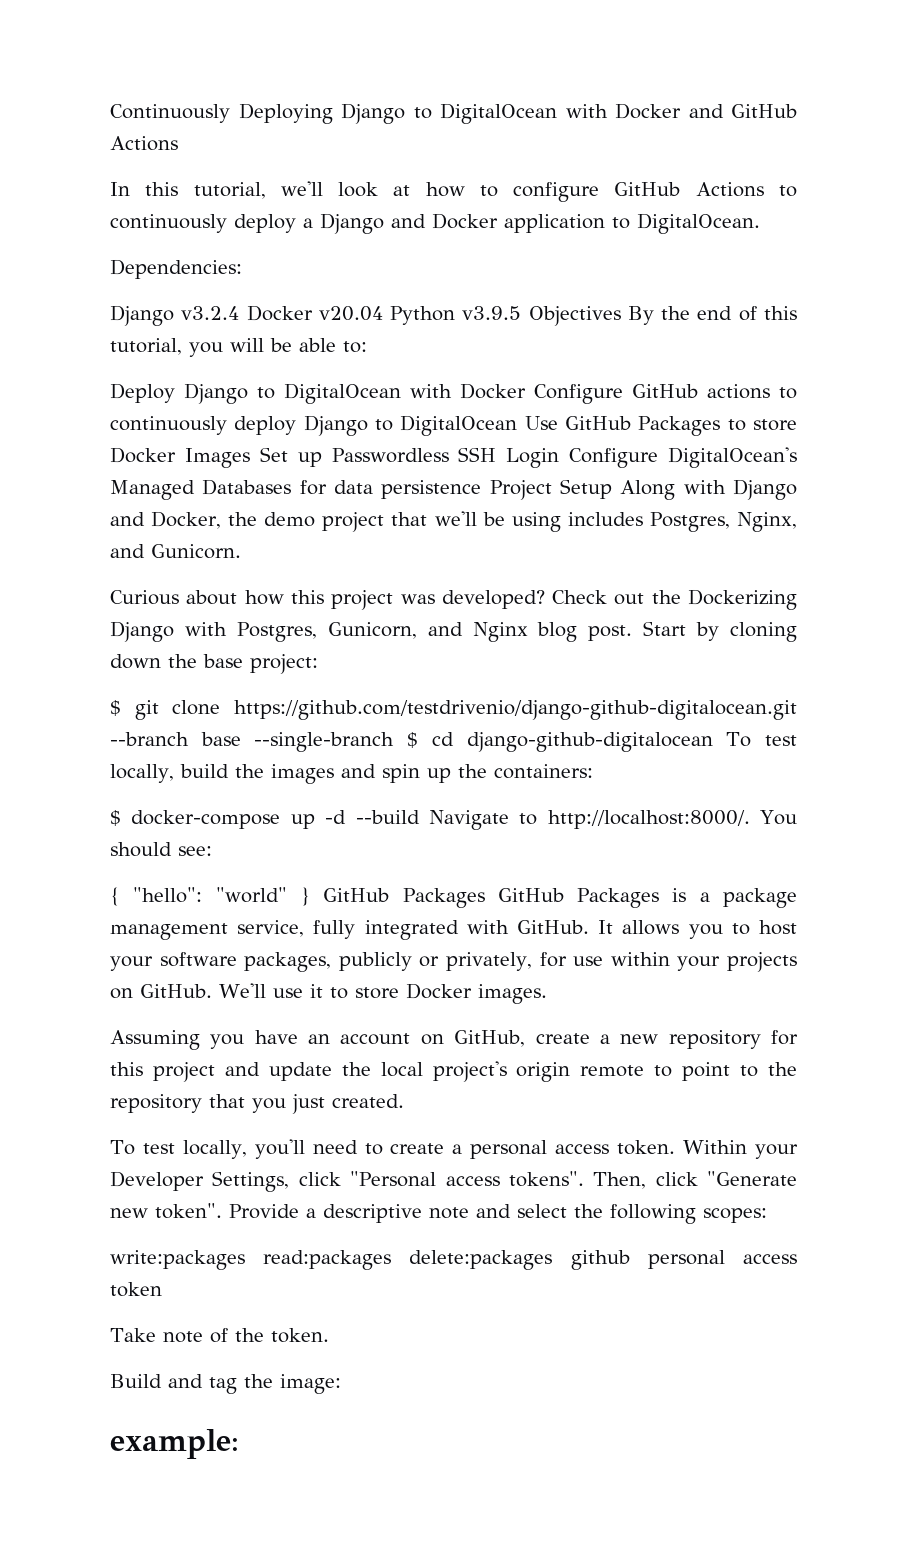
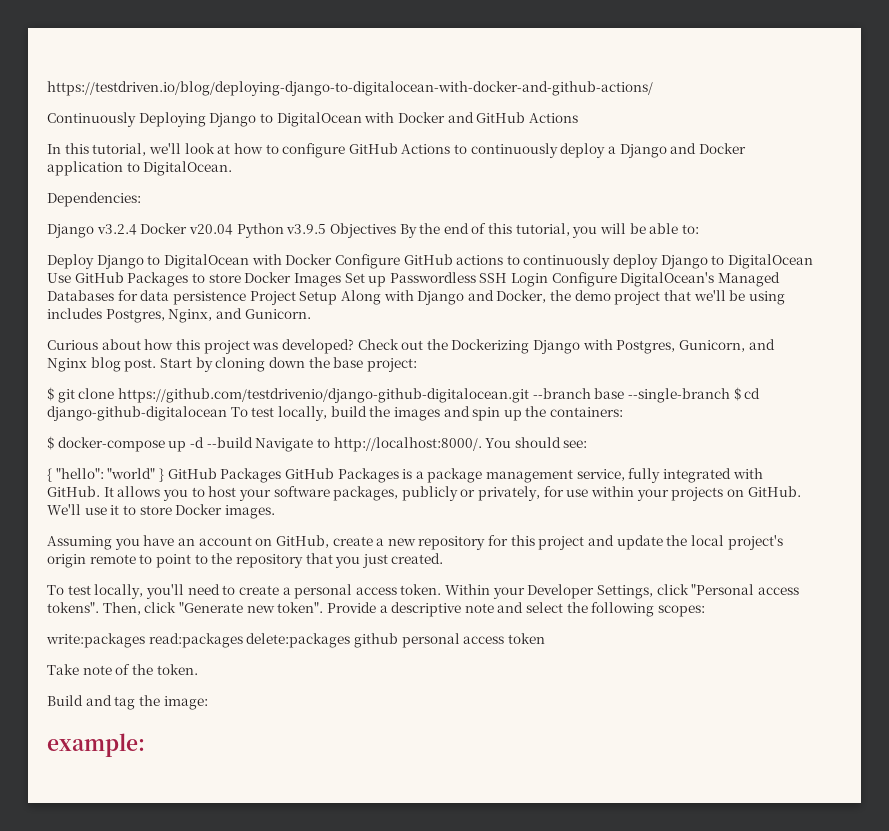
+ https://testdriven.io/blog/deploying-django-to-digitalocean-with-docker-and-github-actions/

